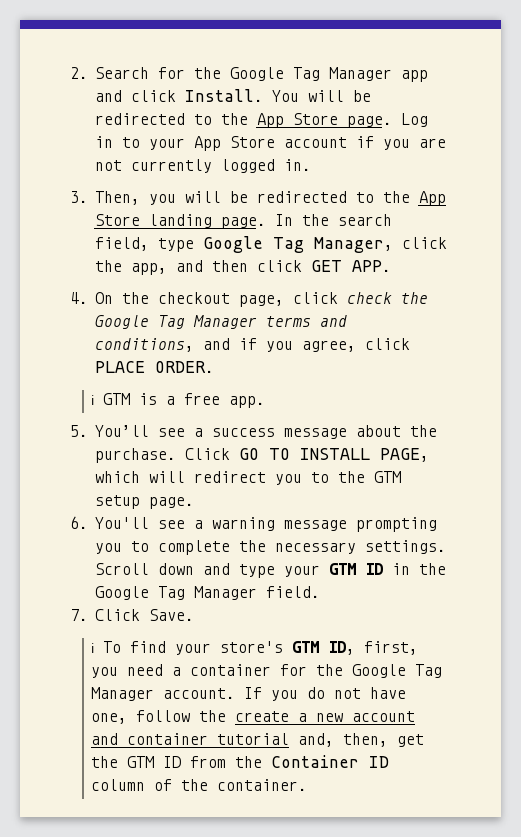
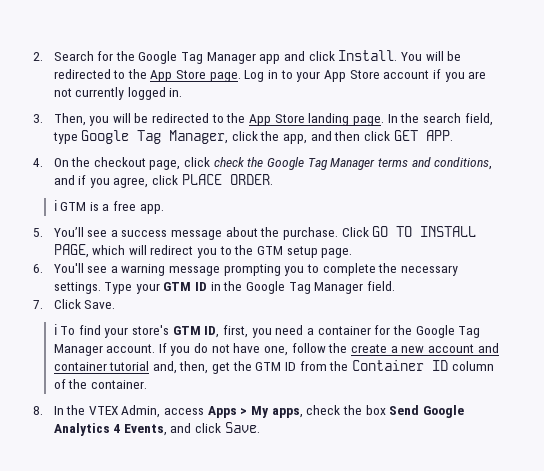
- Scroll down and type your GTM ID in the Google Tag Manager field.
+ Type your GTM ID in the Google Tag Manager field.
+ 8. In the VTEX Admin, access Apps > My apps, check the box Send Google Analytics 4 Events, and click Save.

